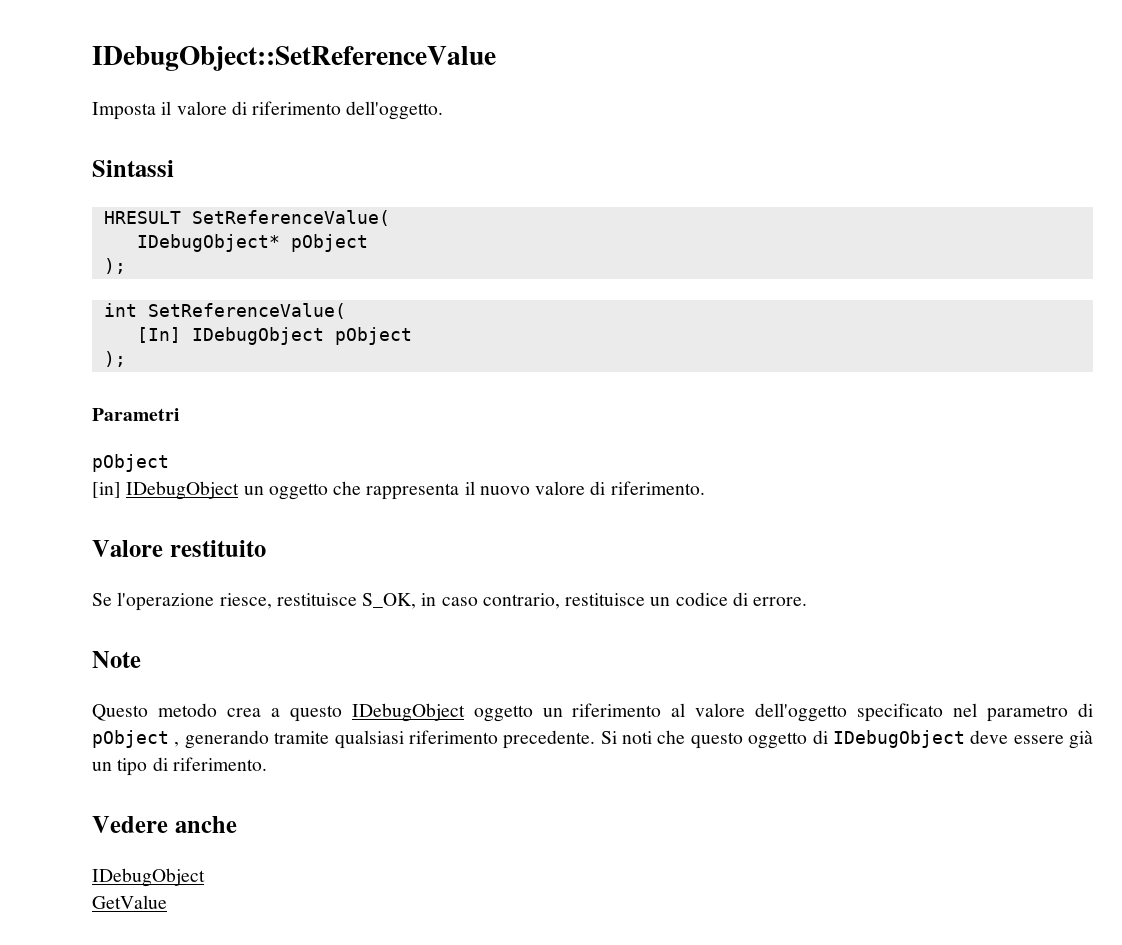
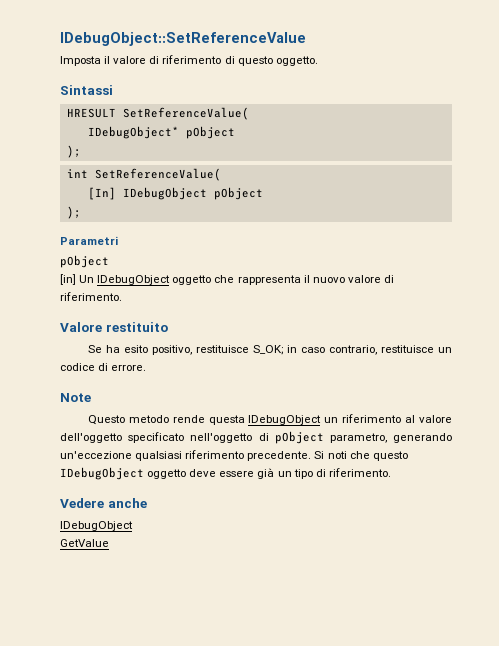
- Imposta il valore di riferimento dell'oggetto.
+ Imposta il valore di riferimento di questo oggetto.
- [in] IDebugObject un oggetto che rappresenta il nuovo valore di riferimento.
+ [in] Un IDebugObject oggetto che rappresenta il nuovo valore di riferimento.
- Se l'operazione riesce, restituisce S_OK, in caso contrario, restituisce un codice di errore.
+ Se ha esito positivo, restituisce S_OK; in caso contrario, restituisce un codice di errore.
- Questo metodo crea a questo IDebugObject oggetto un riferimento al valore dell'oggetto specificato nel parametro di pObject , generando tramite qualsiasi riferimento precedente.
+ Questo metodo rende questa IDebugObject un riferimento al valore dell'oggetto specificato nell'oggetto di pObject parametro, generando un'eccezione qualsiasi riferimento precedente.
- Si noti che questo oggetto di IDebugObject deve essere già un tipo di riferimento.
+ Si noti che questo IDebugObject oggetto deve essere già un tipo di riferimento.

